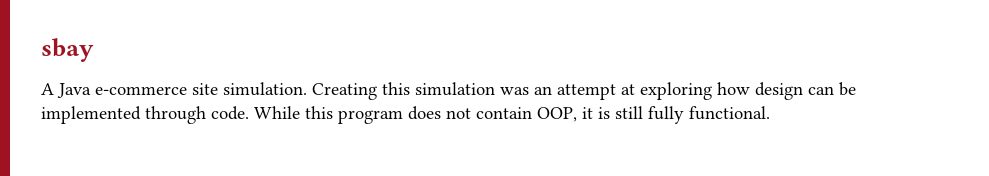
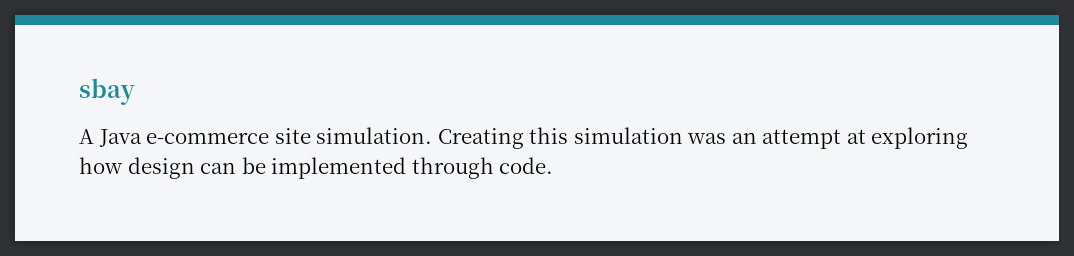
- While this program does not contain OOP, it is still fully functional.

